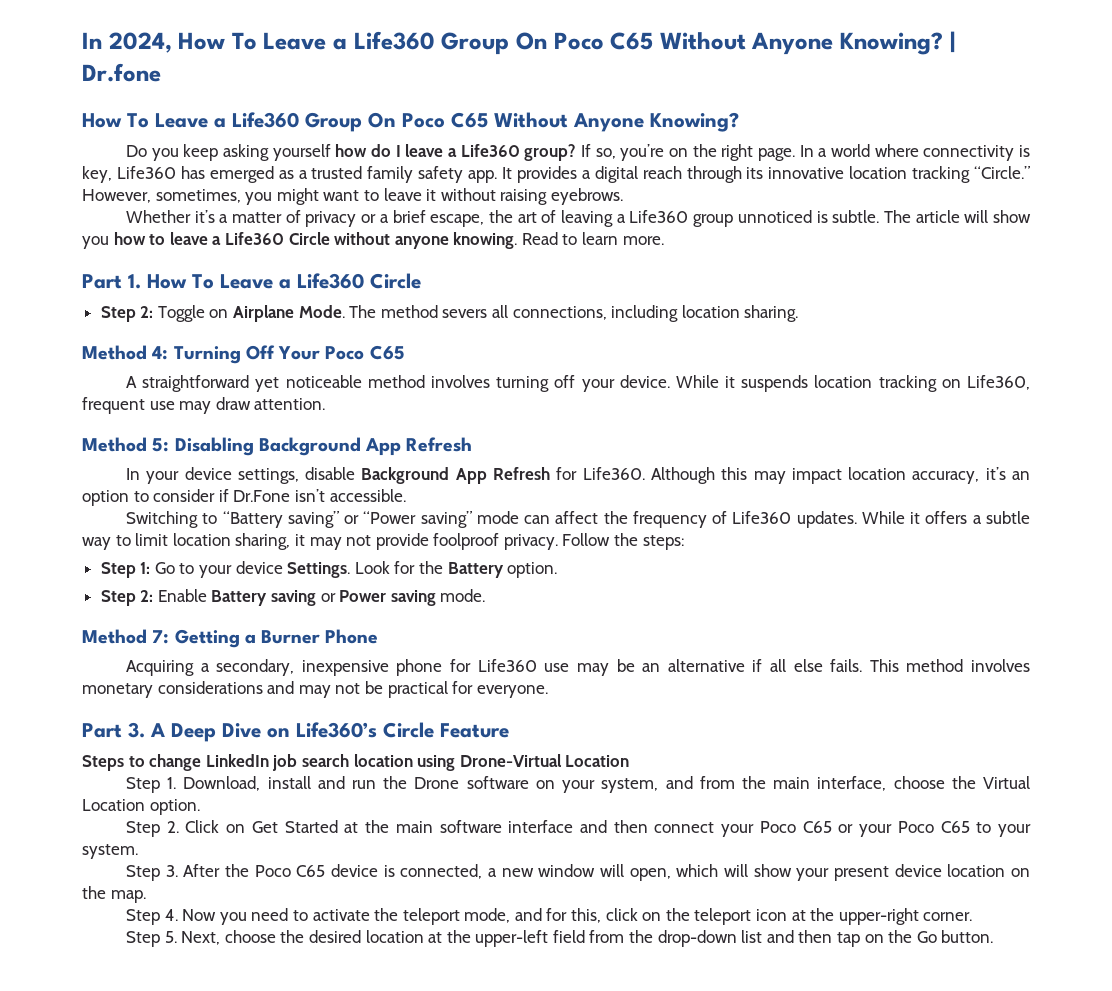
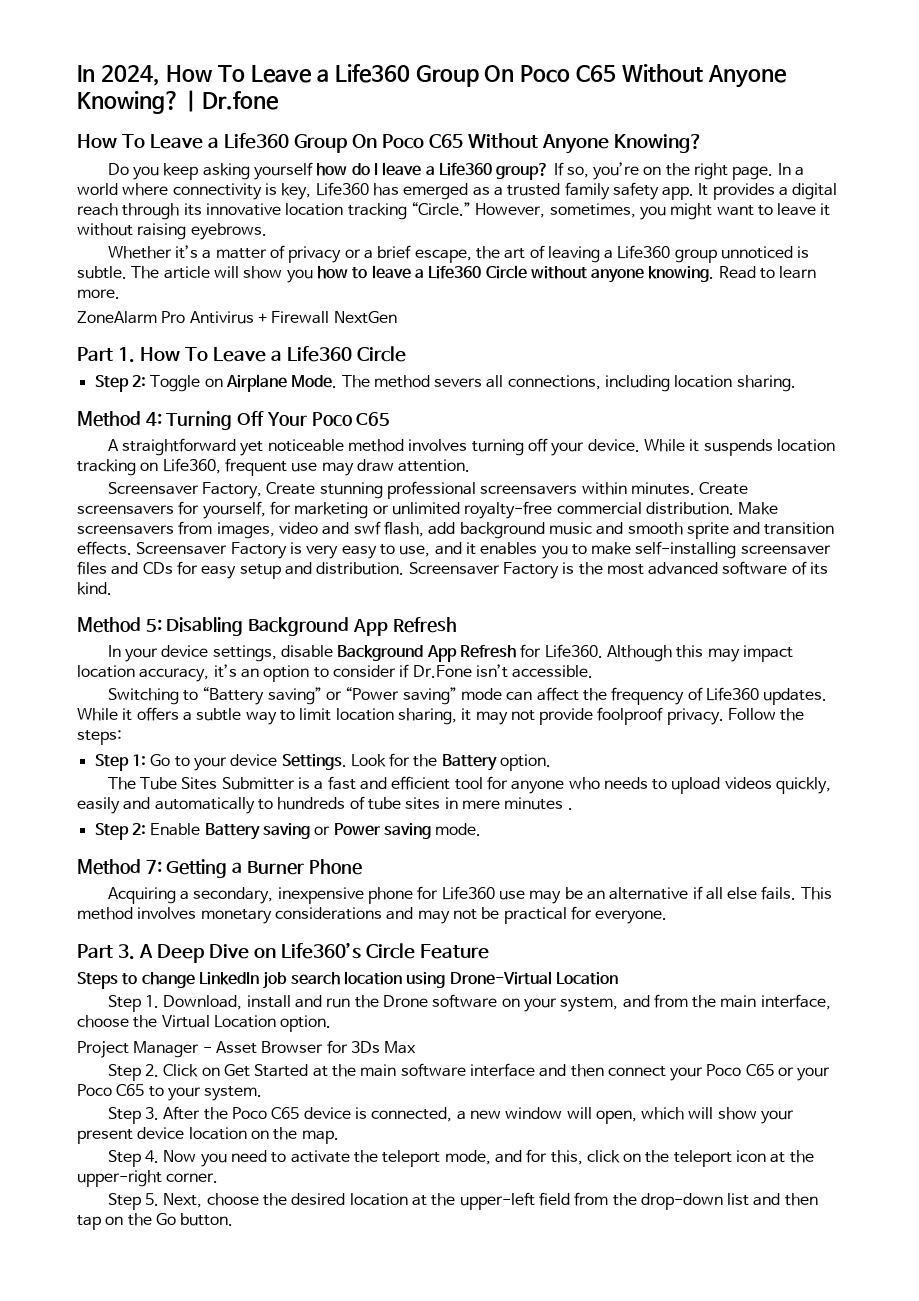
+ ZoneAlarm Pro Antivirus + Firewall NextGen
+ Screensaver Factory, Create stunning professional screensavers within minutes. Create screensavers for yourself, for marketing or unlimited royalty-free commercial distribution. Make screensavers from images, video and swf flash, add background music and smooth sprite and transition effects. Screensaver Factory is very easy to use, and it enables you to make self-installing screensaver files and CDs for easy setup and distribution. Screensaver Factory is the most advanced software of its kind.
+ The Tube Sites Submitter is a fast and efficient tool for anyone who needs to upload videos quickly, easily and automatically to hundreds of tube sites in mere minutes .
+ Project Manager - Asset Browser for 3Ds Max

